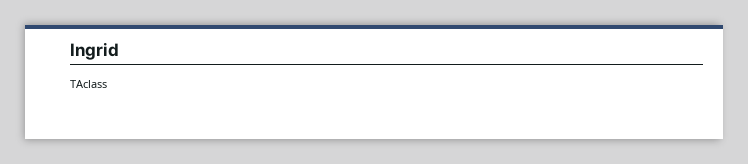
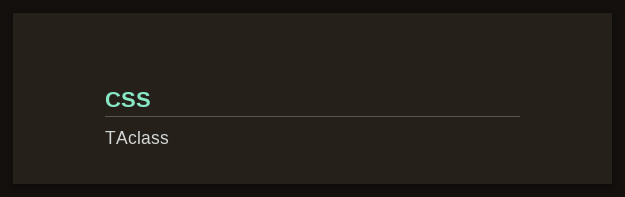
- Ingrid
+ CSS

